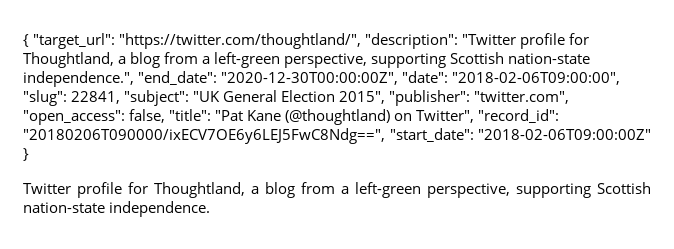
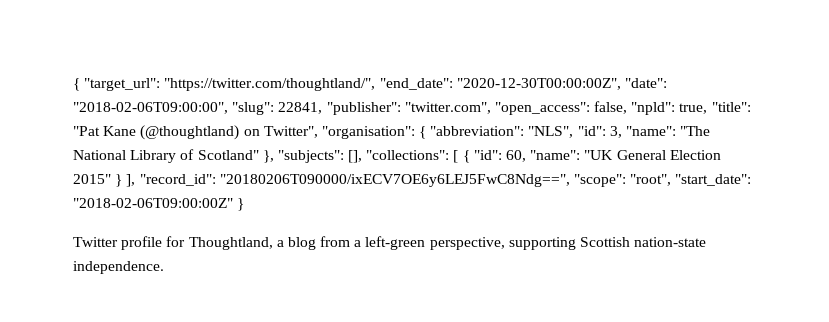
- { "target_url": "https://twitter.com/thoughtland/", "description": "Twitter profile for Thoughtland, a blog from a left-green perspective, supporting Scottish nation-state independence.", "end_date": "2020-12-30T00:00:00Z", "date": "2018-02-06T09:00:00", "slug": 22841, "subject": "UK General Election 2015", "publisher": "twitter.com", "open_access": false, "title": "Pat Kane (@thoughtland) on Twitter", "record_id": "20180206T090000/ixECV7OE6y6LEJ5FwC8Ndg==", "start_date": "2018-02-06T09:00:00Z" }
+ { "target_url": "https://twitter.com/thoughtland/", "end_date": "2020-12-30T00:00:00Z", "date": "2018-02-06T09:00:00", "slug": 22841, "publisher": "twitter.com", "open_access": false, "npld": true, "title": "Pat Kane (@thoughtland) on Twitter", "organisation": { "abbreviation": "NLS", "id": 3, "name": "The National Library of Scotland" }, "subjects": [], "collections": [ { "id": 60, "name": "UK General Election 2015" } ], "record_id": "20180206T090000/ixECV7OE6y6LEJ5FwC8Ndg==", "scope": "root", "start_date": "2018-02-06T09:00:00Z" }

